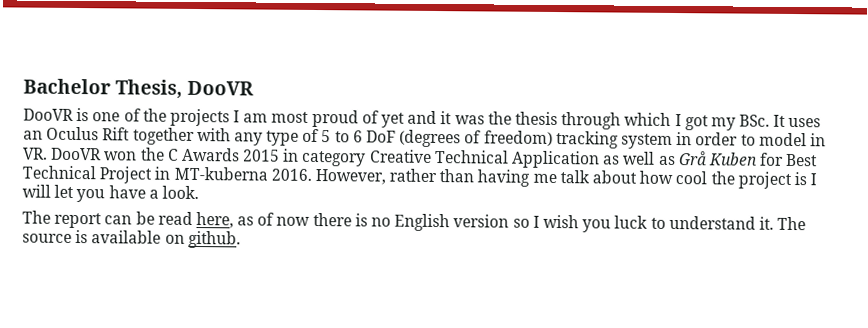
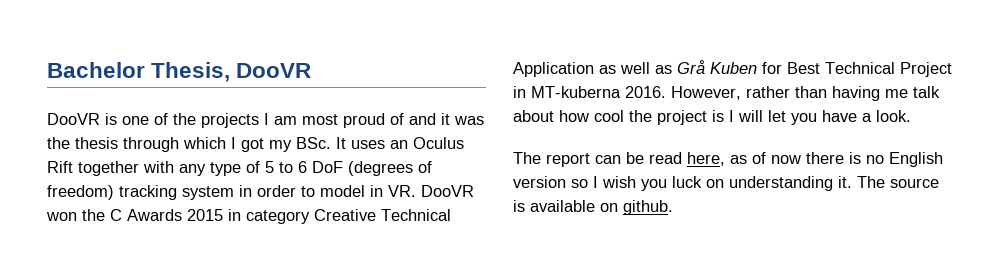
- DooVR is one of the projects I am most proud of yet and it was the thesis through which I got my BSc. It uses an Oculus Rift together with any type of 5 to 6 DoF (degrees of freedom) tracking system in order to model in VR. DooVR won the C Awards 2015 in category Creative Technical Application as well as Grå Kuben for Best Technical Project in MT-kuberna 2016.
+ DooVR is one of the projects I am most proud of and it was the thesis through which I got my BSc. It uses an Oculus Rift together with any type of 5 to 6 DoF (degrees of freedom) tracking system in order to model in VR. DooVR won the C Awards 2015 in category Creative Technical Application as well as Grå Kuben for Best Technical Project in MT-kuberna 2016.
- The report can be read here, as of now there is no English version so I wish you luck to understand it.
+ The report can be read here, as of now there is no English version so I wish you luck on understanding it.

